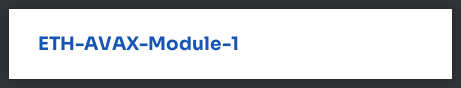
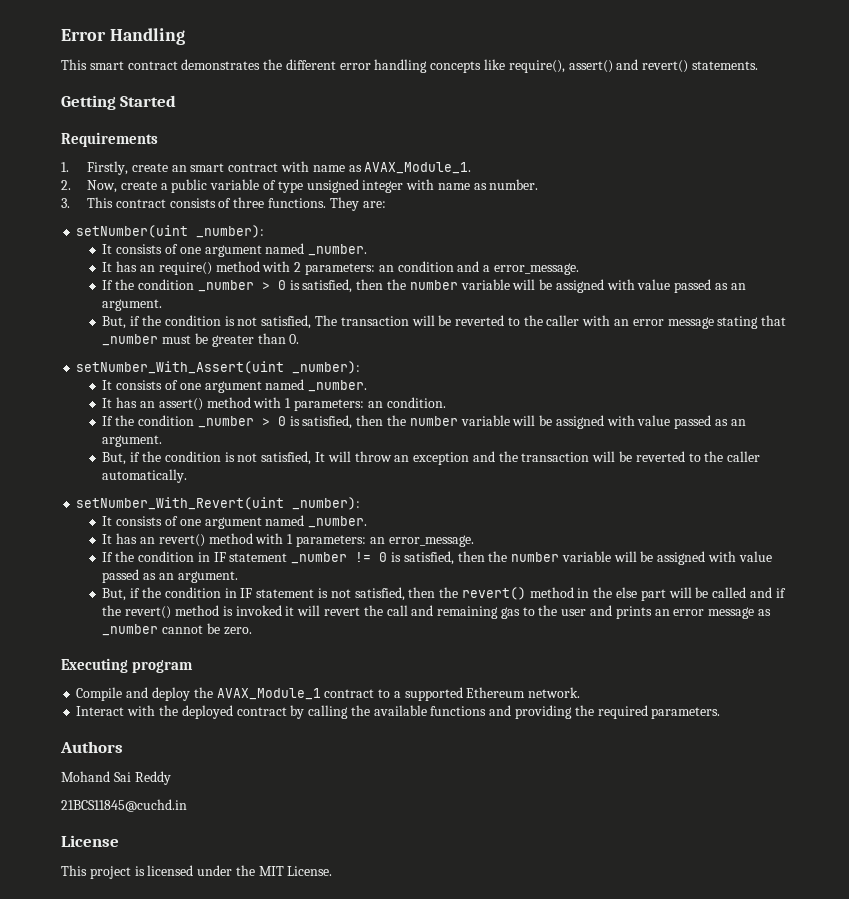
- ETH-AVAX-Module-1
+ Error Handling
+ This smart contract demonstrates the different error handling concepts like require(), assert() and revert() statements.
+ Getting Started
+ Requirements
+ 1. Firstly, create an smart contract with name as AVAX_Module_1.
+ 2. Now, create a public variable of type unsigned integer with name as number.
+ 3. This contract consists of three functions. They are:
+ setNumber(uint _number):
+ It consists of one argument named _number.
+ It has an require() method with 2 parameters: an condition and a error_message.
+ If the condition _number > 0 is satisfied, then the number variable will be assigned with value passed as an argument.
+ But, if the condition is not satisfied, The transaction will be reverted to the caller with an error message stating that _number must be greater than 0.
+ setNumber_With_Assert(uint _number):
+ It consists of one argument named _number.
+ It has an assert() method with 1 parameters: an condition.
+ If the condition _number > 0 is satisfied, then the number variable will be assigned with value passed as an argument.
+ But, if the condition is not satisfied, It will throw an exception and the transaction will be reverted to the caller automatically.
+ setNumber_With_Revert(uint _number):
+ It consists of one argument named _number.
+ It has an revert() method with 1 parameters: an error_message.
+ If the condition in IF statement _number != 0 is satisfied, then the number variable will be assigned with value passed as an argument.
+ But, if the condition in IF statement is not satisfied, then the revert() method in the else part will be called and if the revert() method is invoked it will revert the call and remaining gas to the user and prints an error message as _number cannot be zero.
+ Executing program
+ Compile and deploy the AVAX_Module_1 contract to a supported Ethereum network.
+ Interact with the deployed contract by calling the available functions and providing the required parameters.
+ Authors
+ Mohand Sai Reddy
+ 21BCS11845@cuchd.in
+ License
+ This project is licensed under the MIT License.

